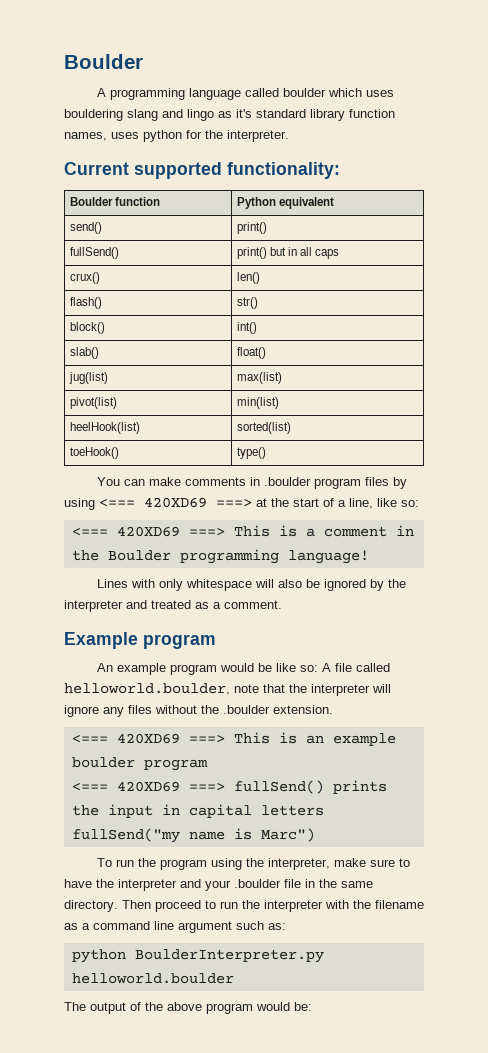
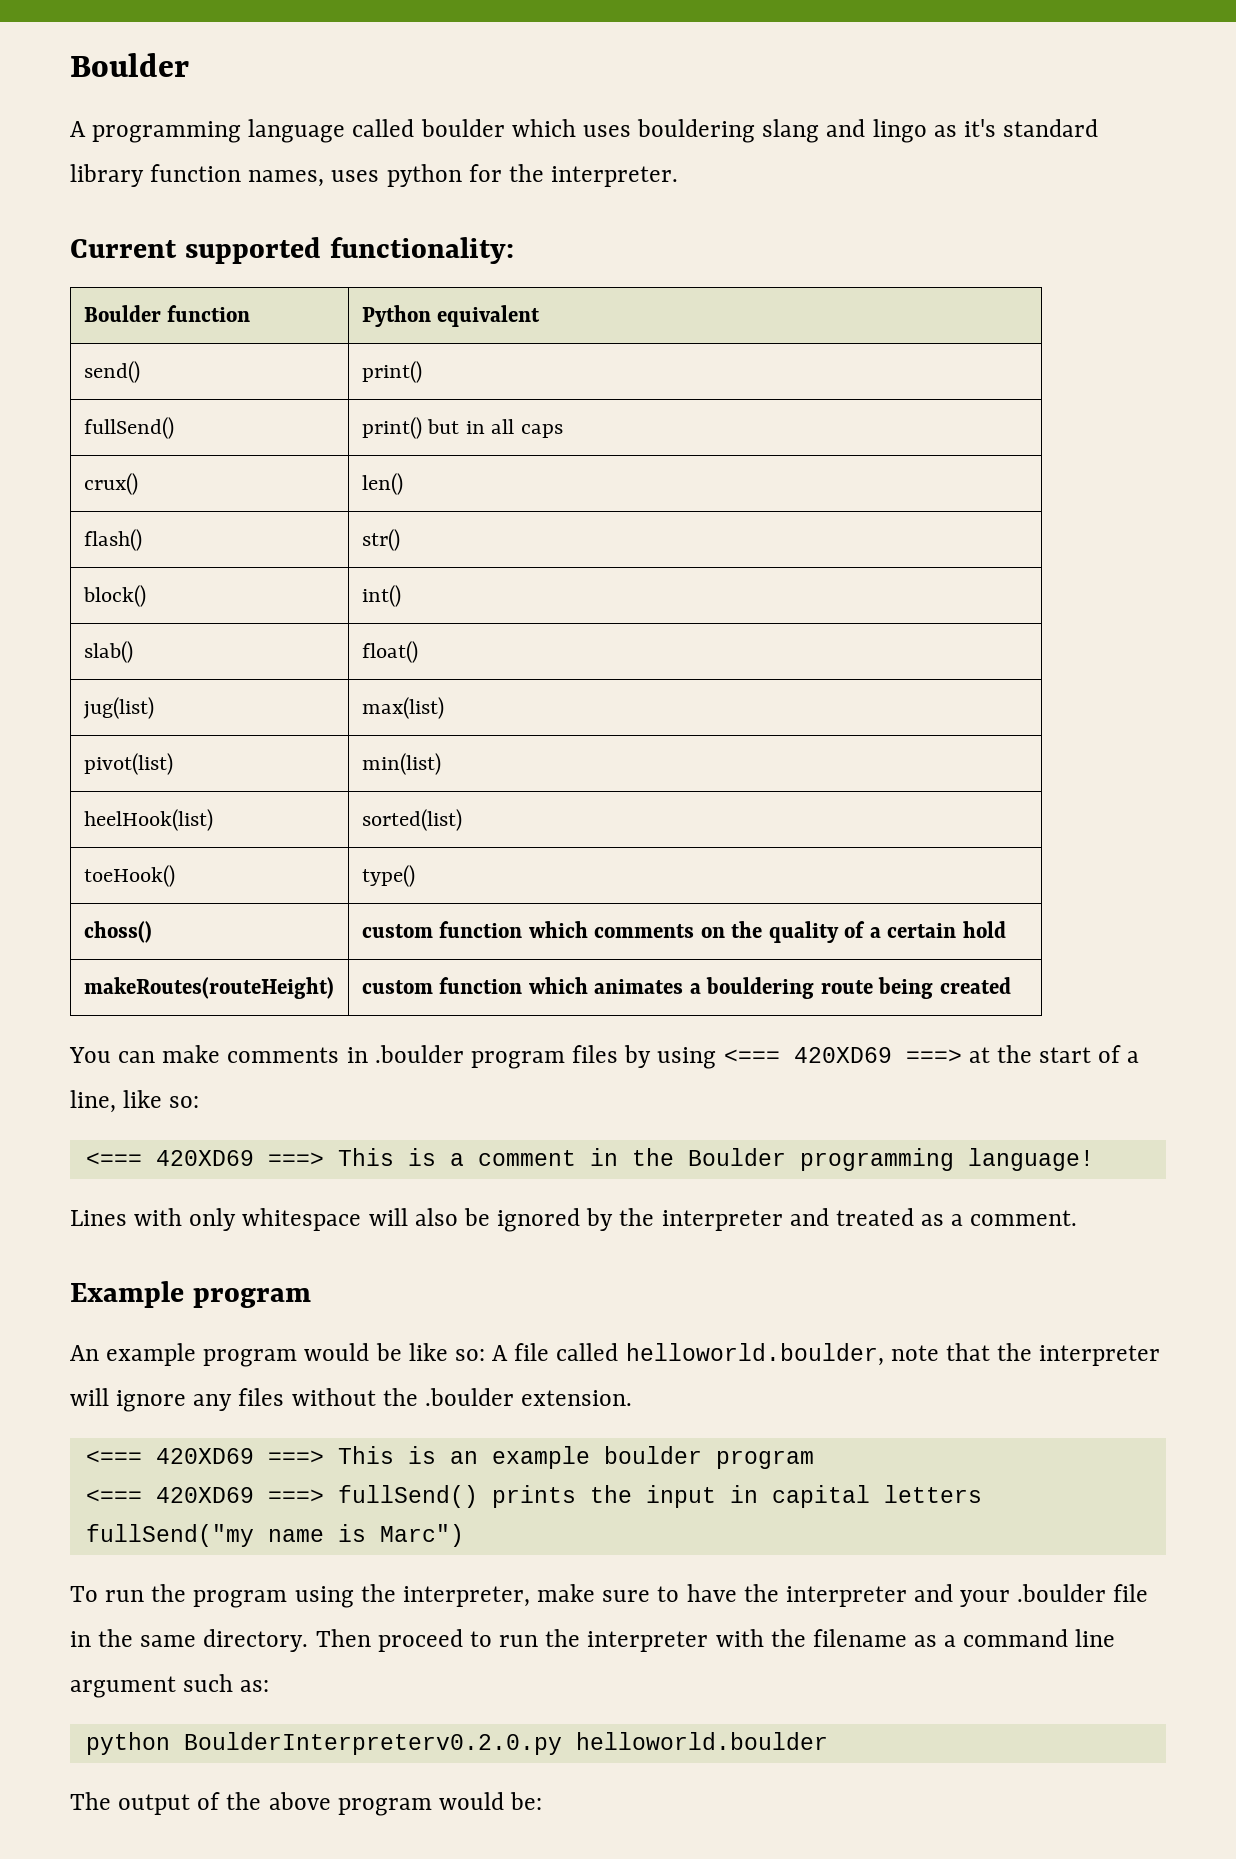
+ choss() | custom function which comments on the quality of a certain hold
+ makeRoutes(routeHeight) | custom function which animates a bouldering route being created
- python BoulderInterpreter.py helloworld.boulder
+ python BoulderInterpreterv0.2.0.py helloworld.boulder

